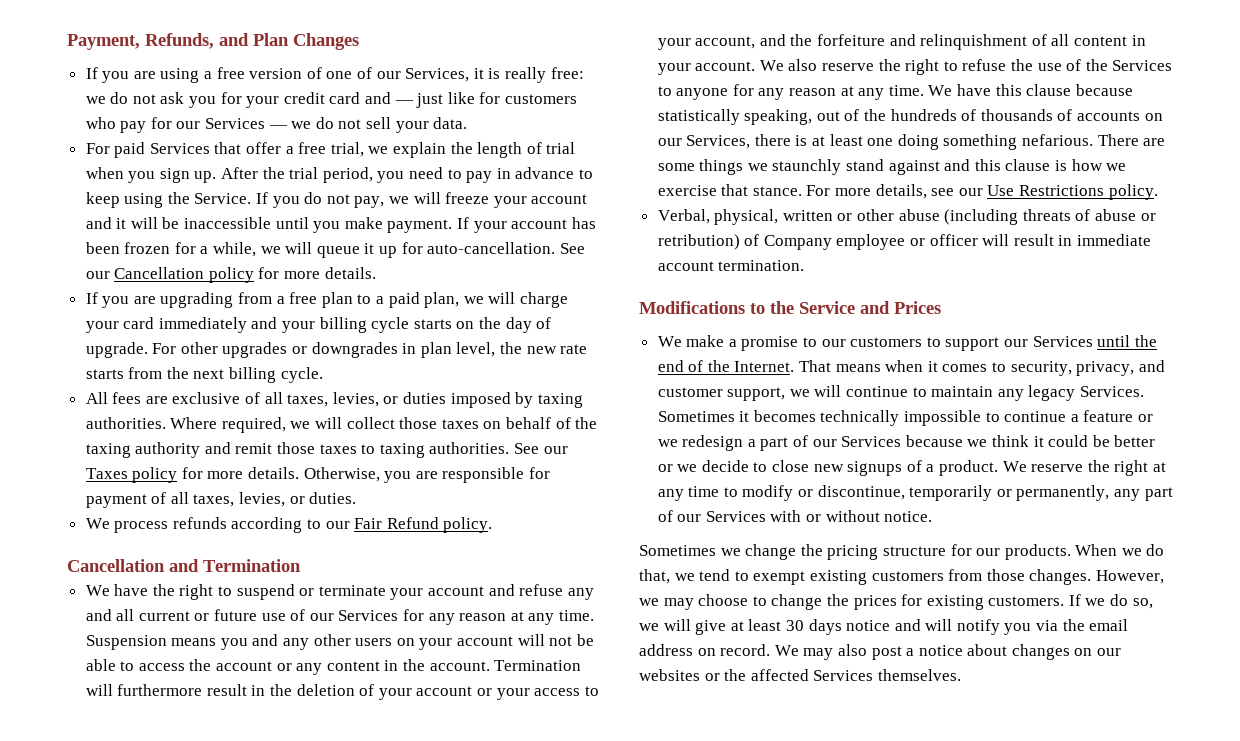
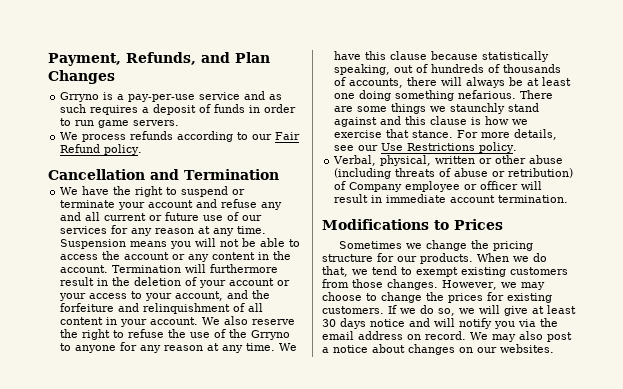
- If you are using a free version of one of our Services, it is really free: we do not ask you for your credit card and — just like for customers who pay for our Services — we do not sell your data.
- For paid Services that offer a free trial, we explain the length of trial when you sign up. After the trial period, you need to pay in advance to keep using the Service. If you do not pay, we will freeze your account and it will be inaccessible until you make payment. If your account has been frozen for a while, we will queue it up for auto-cancellation. See our Cancellation policy for more details.
- If you are upgrading from a free plan to a paid plan, we will charge your card immediately and your billing cycle starts on the day of upgrade. For other upgrades or downgrades in plan level, the new rate starts from the next billing cycle.
- All fees are exclusive of all taxes, levies, or duties imposed by taxing authorities. Where required, we will collect those taxes on behalf of the taxing authority and remit those taxes to taxing authorities. See our Taxes policy for more details. Otherwise, you are responsible for payment of all taxes, levies, or duties.
+ Grryno is a pay-per-use service and as such requires a deposit of funds in order to run game servers.
- We have the right to suspend or terminate your account and refuse any and all current or future use of our Services for any reason at any time.
+ We have the right to suspend or terminate your account and refuse any and all current or future use of our services for any reason at any time.
- Suspension means you and any other users on your account will not be able to access the account or any content in the account.
+ Suspension means you will not be able to access the account or any content in the account.
- We also reserve the right to refuse the use of the Services to anyone for any reason at any time.
+ We also reserve the right to refuse the use of the Grryno to anyone for any reason at any time.
- We have this clause because statistically speaking, out of the hundreds of thousands of accounts on our Services, there is at least one doing something nefarious.
+ We have this clause because statistically speaking, out of hundreds of thousands of accounts, there will always be at least one doing something nefarious.
- Modifications to the Service and Prices
- We make a promise to our customers to support our Services until the end of the Internet. That means when it comes to security, privacy, and customer support, we will continue to maintain any legacy Services. Sometimes it becomes technically impossible to continue a feature or we redesign a part of our Services because we think it could be better or we decide to close new signups of a product. We reserve the right at any time to modify or discontinue, temporarily or permanently, any part of our Services with or without notice.
+ Modifications to Prices
- We may also post a notice about changes on our websites or the affected Services themselves.
+ We may also post a notice about changes on our websites.

